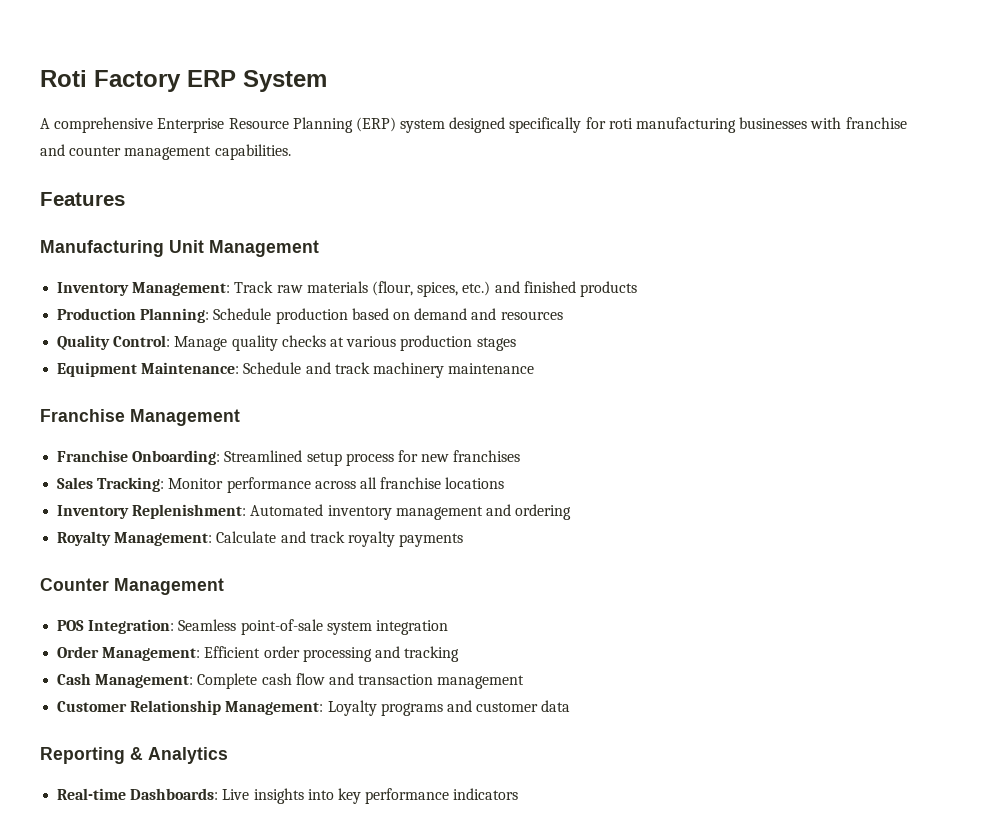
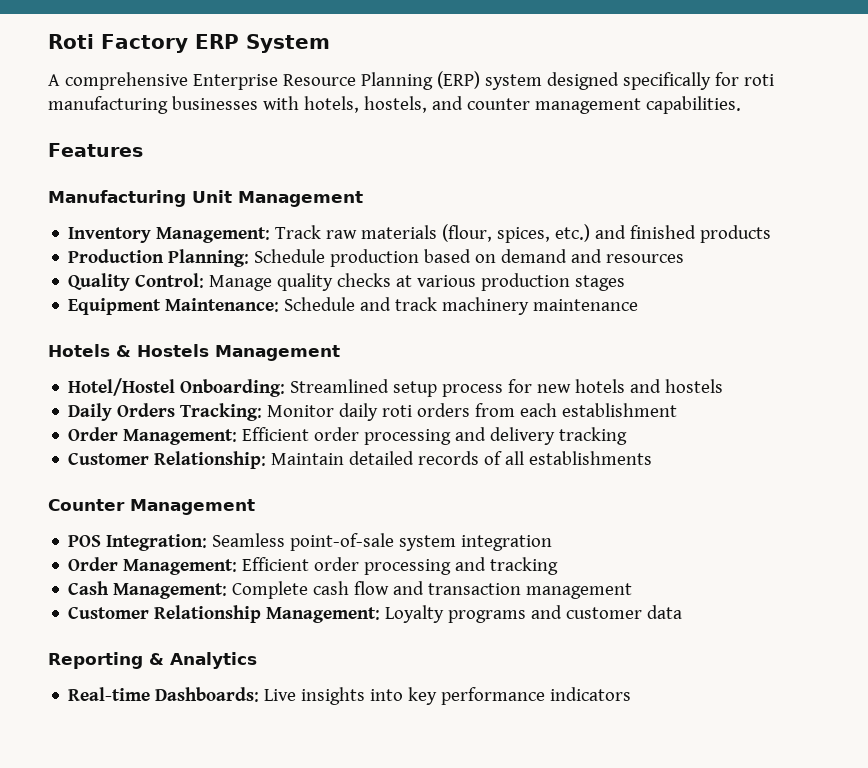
- A comprehensive Enterprise Resource Planning (ERP) system designed specifically for roti manufacturing businesses with franchise and counter management capabilities.
+ A comprehensive Enterprise Resource Planning (ERP) system designed specifically for roti manufacturing businesses with hotels, hostels, and counter management capabilities.
- Franchise Management
- Franchise Onboarding: Streamlined setup process for new franchises
- Sales Tracking: Monitor performance across all franchise locations
- Inventory Replenishment: Automated inventory management and ordering
- Royalty Management: Calculate and track royalty payments
+ Hotels & Hostels Management
+ Hotel/Hostel Onboarding: Streamlined setup process for new hotels and hostels
+ Daily Orders Tracking: Monitor daily roti orders from each establishment
+ Order Management: Efficient order processing and delivery tracking
+ Customer Relationship: Maintain detailed records of all establishments

